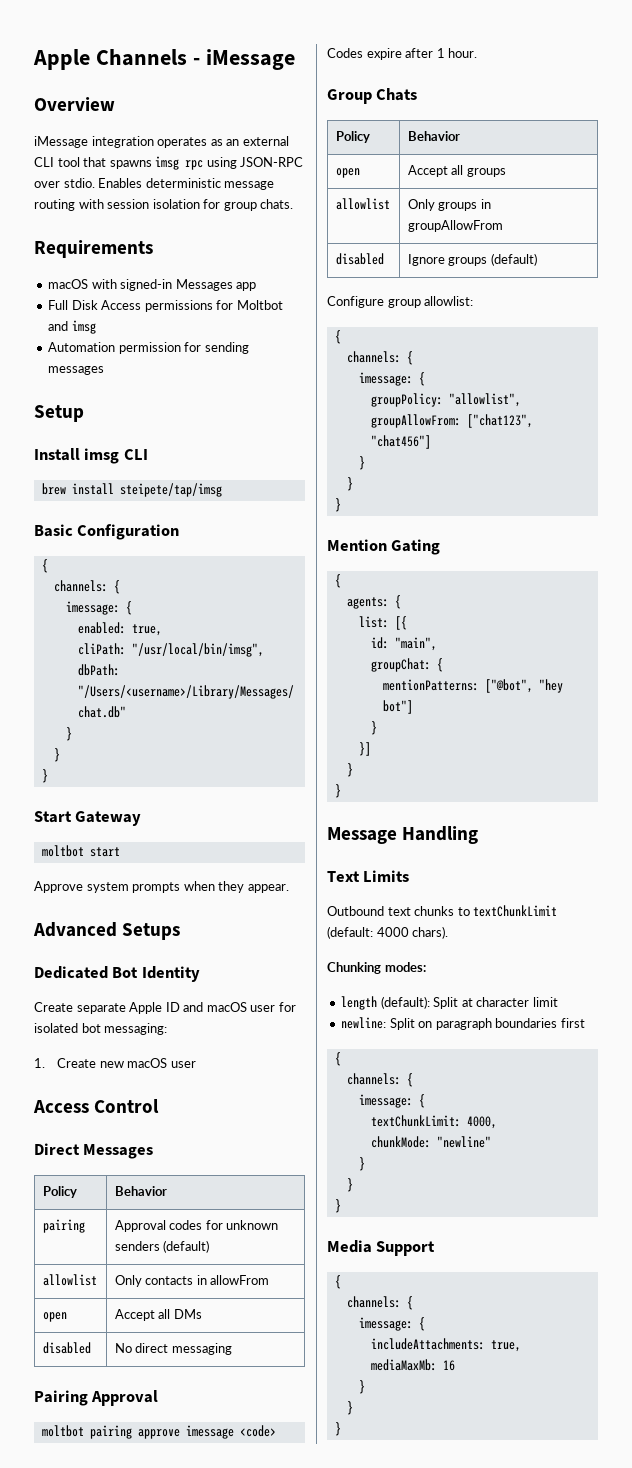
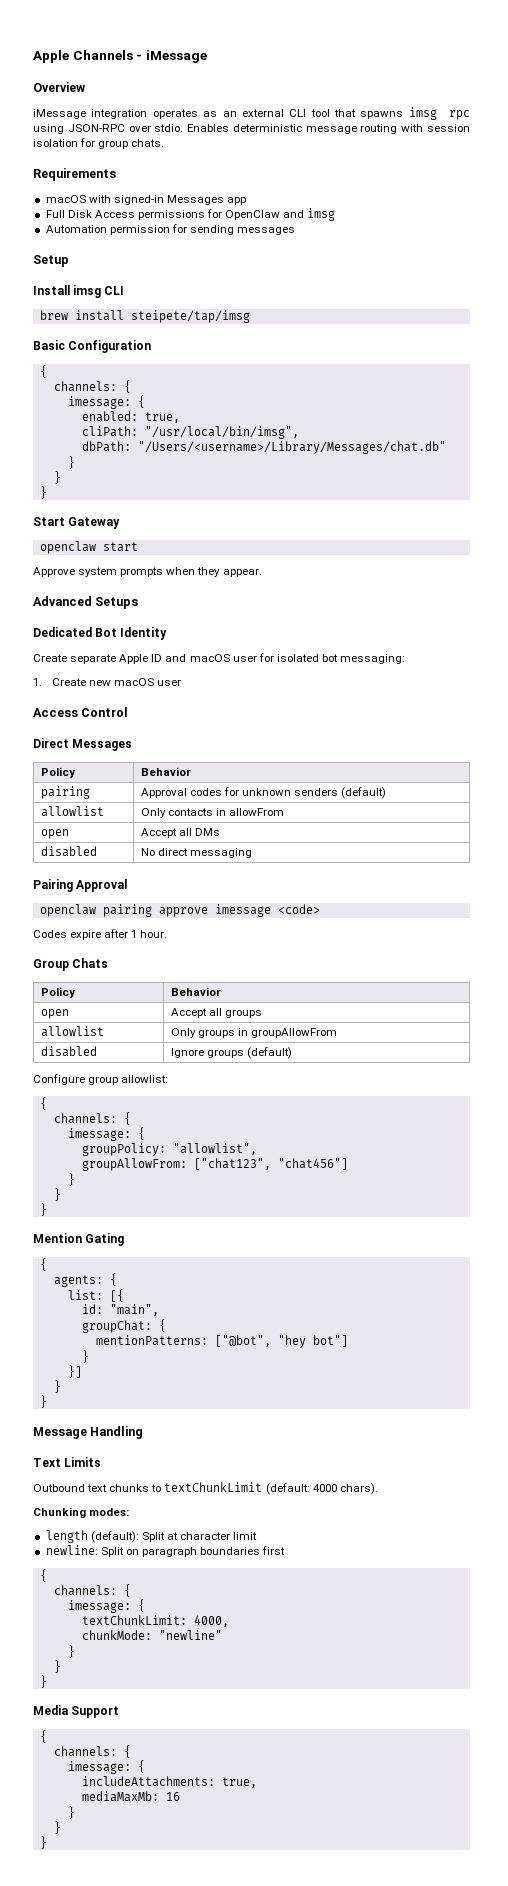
- Full Disk Access permissions for Moltbot and imsg
+ Full Disk Access permissions for OpenClaw and imsg
- moltbot start
+ openclaw start
- moltbot pairing approve imessage <code>
+ openclaw pairing approve imessage <code>

